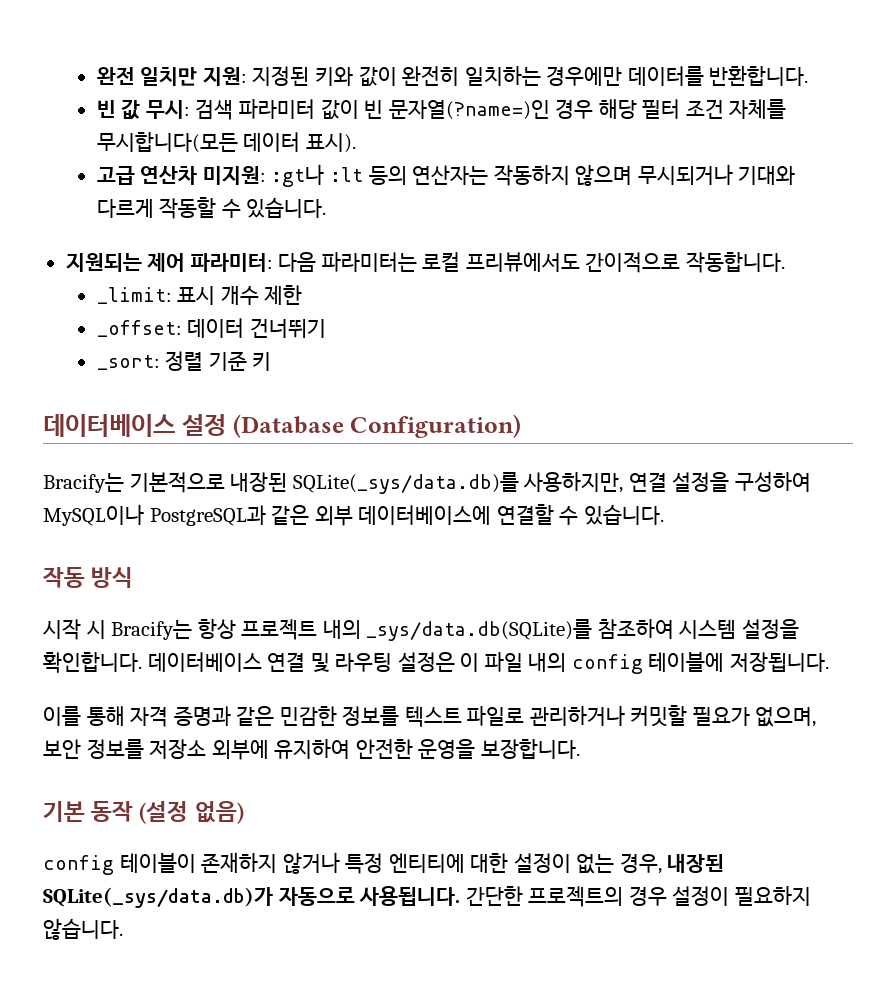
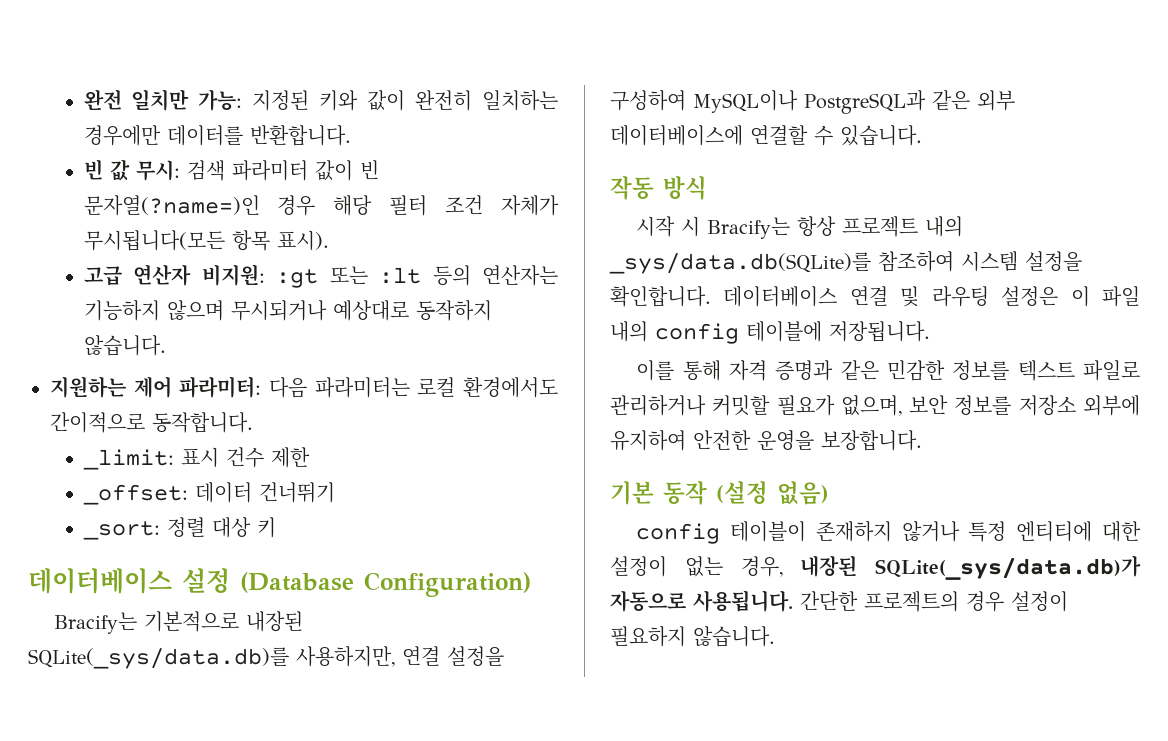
- 완전 일치만 지원: 지정된 키와 값이 완전히 일치하는 경우에만 데이터를 반환합니다.
+ 완전 일치만 가능: 지정된 키와 값이 완전히 일치하는 경우에만 데이터를 반환합니다.
- 빈 값 무시: 검색 파라미터 값이 빈 문자열(?name=)인 경우 해당 필터 조건 자체를 무시합니다(모든 데이터 표시).
+ 빈 값 무시: 검색 파라미터 값이 빈 문자열(?name=)인 경우 해당 필터 조건 자체가 무시됩니다(모든 항목 표시).
- 고급 연산차 미지원: :gt나 :lt 등의 연산자는 작동하지 않으며 무시되거나 기대와 다르게 작동할 수 있습니다.
- 지원되는 제어 파라미터: 다음 파라미터는 로컬 프리뷰에서도 간이적으로 작동합니다.
+ 고급 연산자 비지원: :gt 또는 :lt 등의 연산자는 기능하지 않으며 무시되거나 예상대로 동작하지 않습니다.
+ 지원하는 제어 파라미터: 다음 파라미터는 로컬 환경에서도 간이적으로 동작합니다.
- _limit: 표시 개수 제한
+ _limit: 표시 건수 제한
- _sort: 정렬 기준 키
+ _sort: 정렬 대상 키

